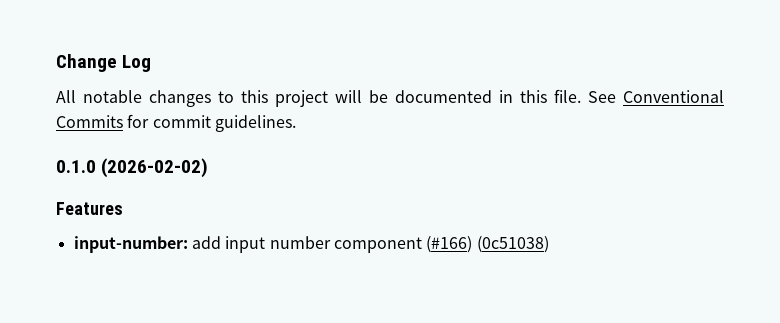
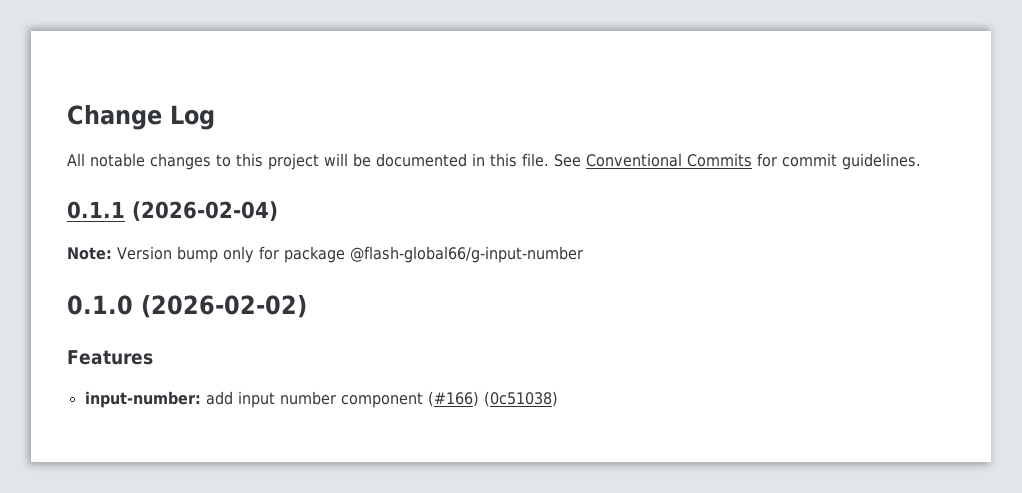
+ 0.1.1 (2026-02-04)
+ Note: Version bump only for package @flash-global66/g-input-number

